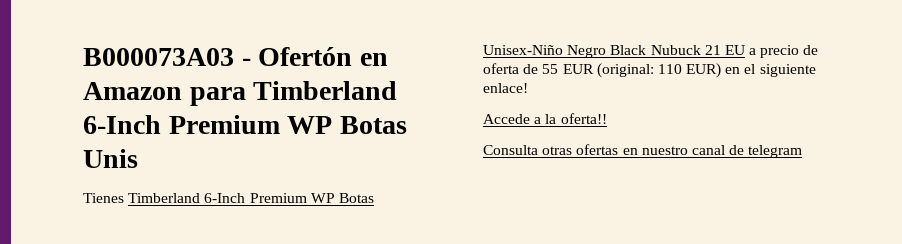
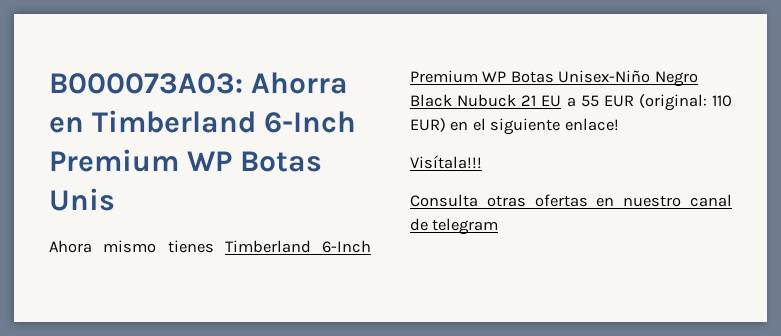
- B000073A03 - Ofertón en Amazon para Timberland 6-Inch Premium WP Botas Unis
+ B000073A03: Ahorra en Timberland 6-Inch Premium WP Botas Unis
- Tienes Timberland 6-Inch Premium WP Botas Unisex-Niño Negro Black Nubuck 21 EU a precio de oferta de 55 EUR (original: 110 EUR) en el siguiente enlace!
+ Ahora mismo tienes Timberland 6-Inch Premium WP Botas Unisex-Niño Negro Black Nubuck 21 EU a 55 EUR (original: 110 EUR) en el siguiente enlace!
- Accede a la oferta!!
+ Visítala!!!

